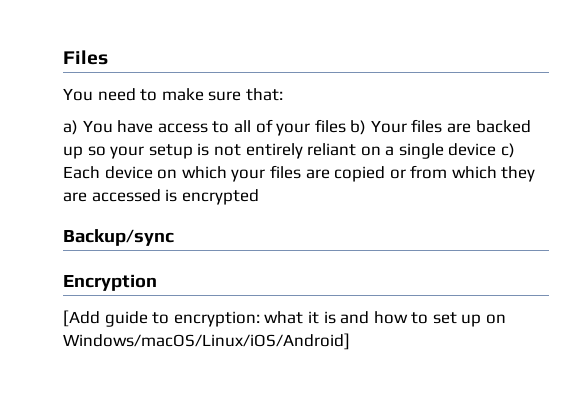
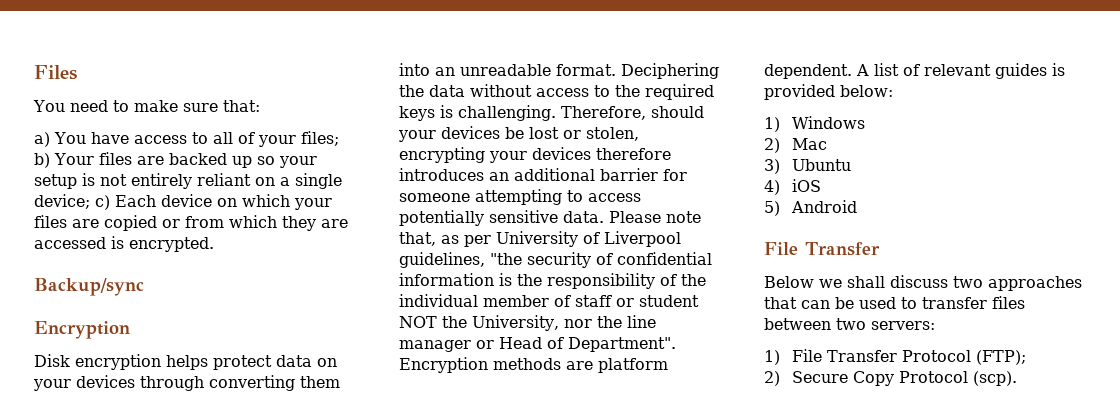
- a) You have access to all of your files b) Your files are backed up so your setup is not entirely reliant on a single device c) Each device on which your files are copied or from which they are accessed is encrypted
+ a) You have access to all of your files; b) Your files are backed up so your setup is not entirely reliant on a single device; c) Each device on which your files are copied or from which they are accessed is encrypted.
- [Add guide to encryption: what it is and how to set up on Windows/macOS/Linux/iOS/Android]
+ Disk encryption helps protect data on your devices through converting them into an unreadable format. Deciphering the data without access to the required keys is challenging. Therefore, should your devices be lost or stolen, encrypting your devices therefore introduces an additional barrier for someone attempting to access potentially sensitive data. Please note that, as per University of Liverpool guidelines, "the security of confidential information is the responsibility of the individual member of staff or student NOT the University, nor the line manager or Head of Department". Encryption methods are platform dependent. A list of relevant guides is provided below:
+ 1) Windows
+ 2) Mac
+ 3) Ubuntu
+ 4) iOS
+ 5) Android
+ File Transfer
+ Below we shall discuss two approaches that can be used to transfer files between two servers:
+ 1) File Transfer Protocol (FTP);
+ 2) Secure Copy Protocol (scp).

